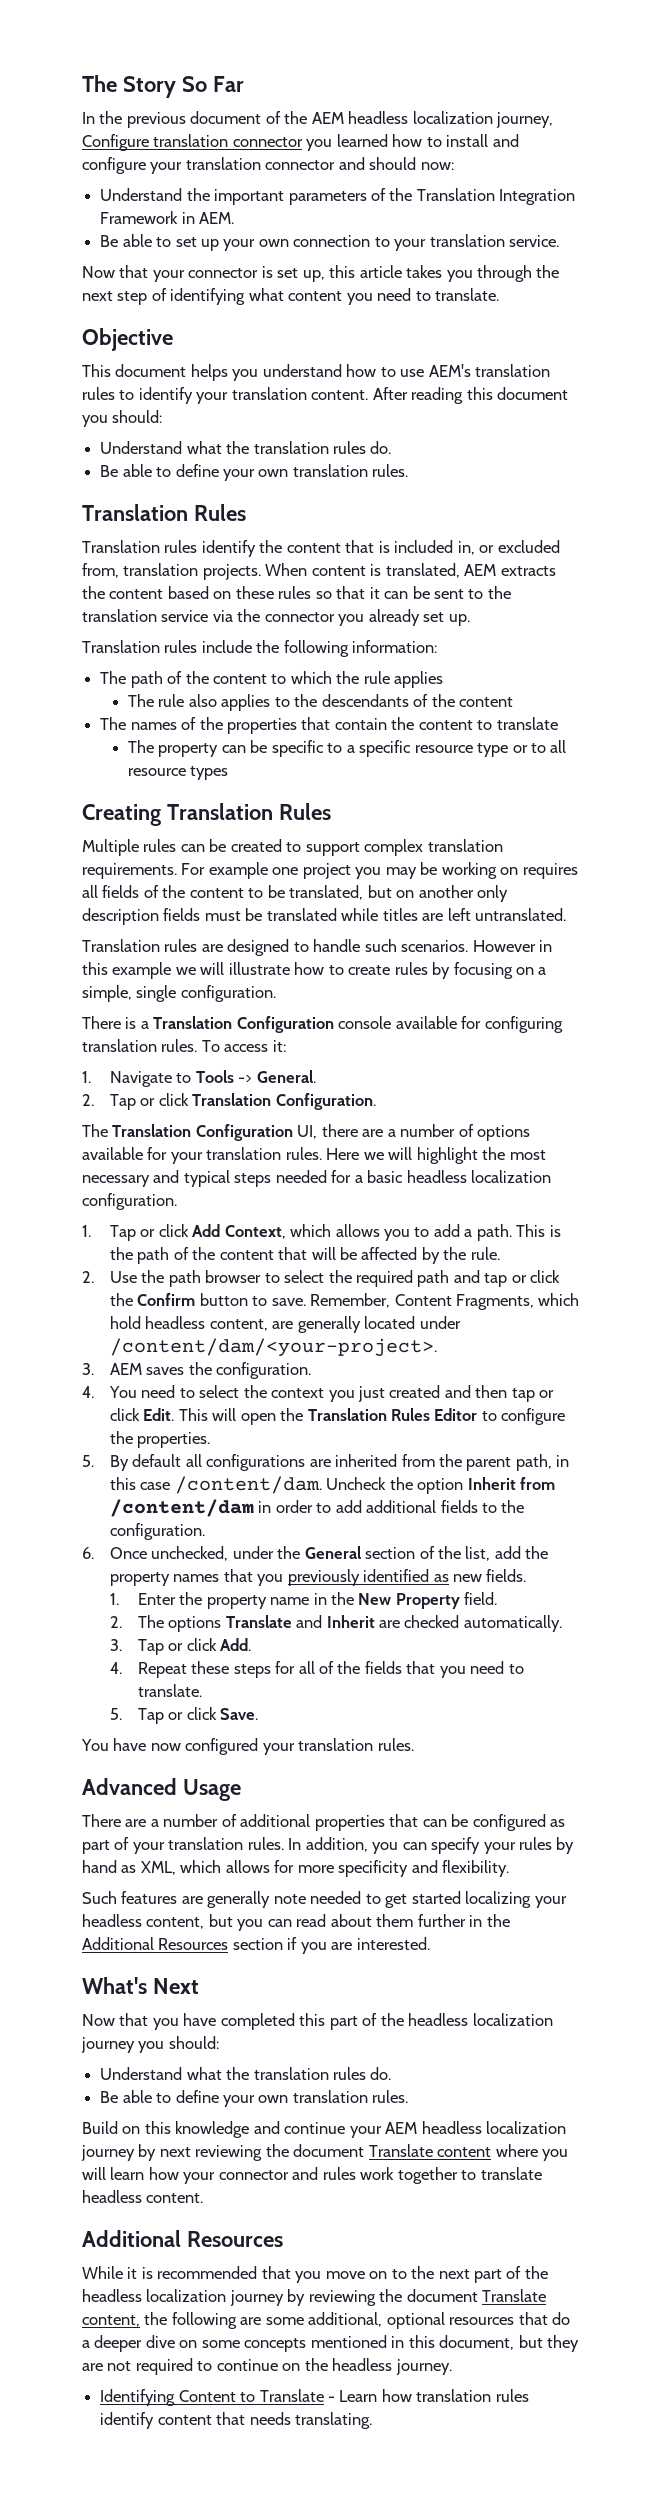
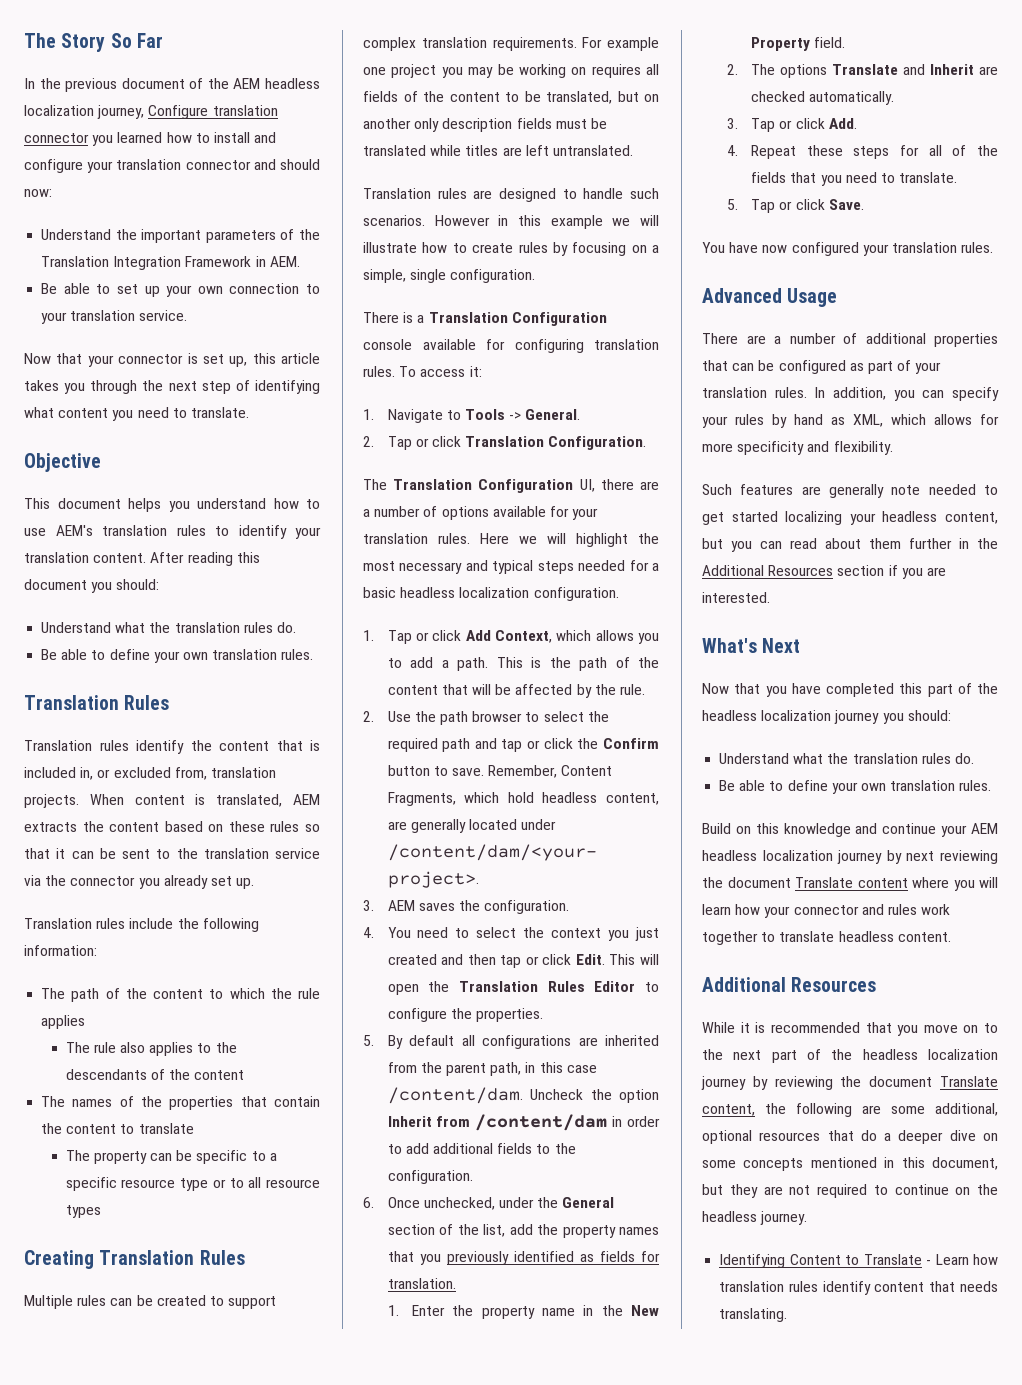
- 6. Once unchecked, under the General section of the list, add the property names that you previously identified as new fields.
+ 6. Once unchecked, under the General section of the list, add the property names that you previously identified as fields for translation.

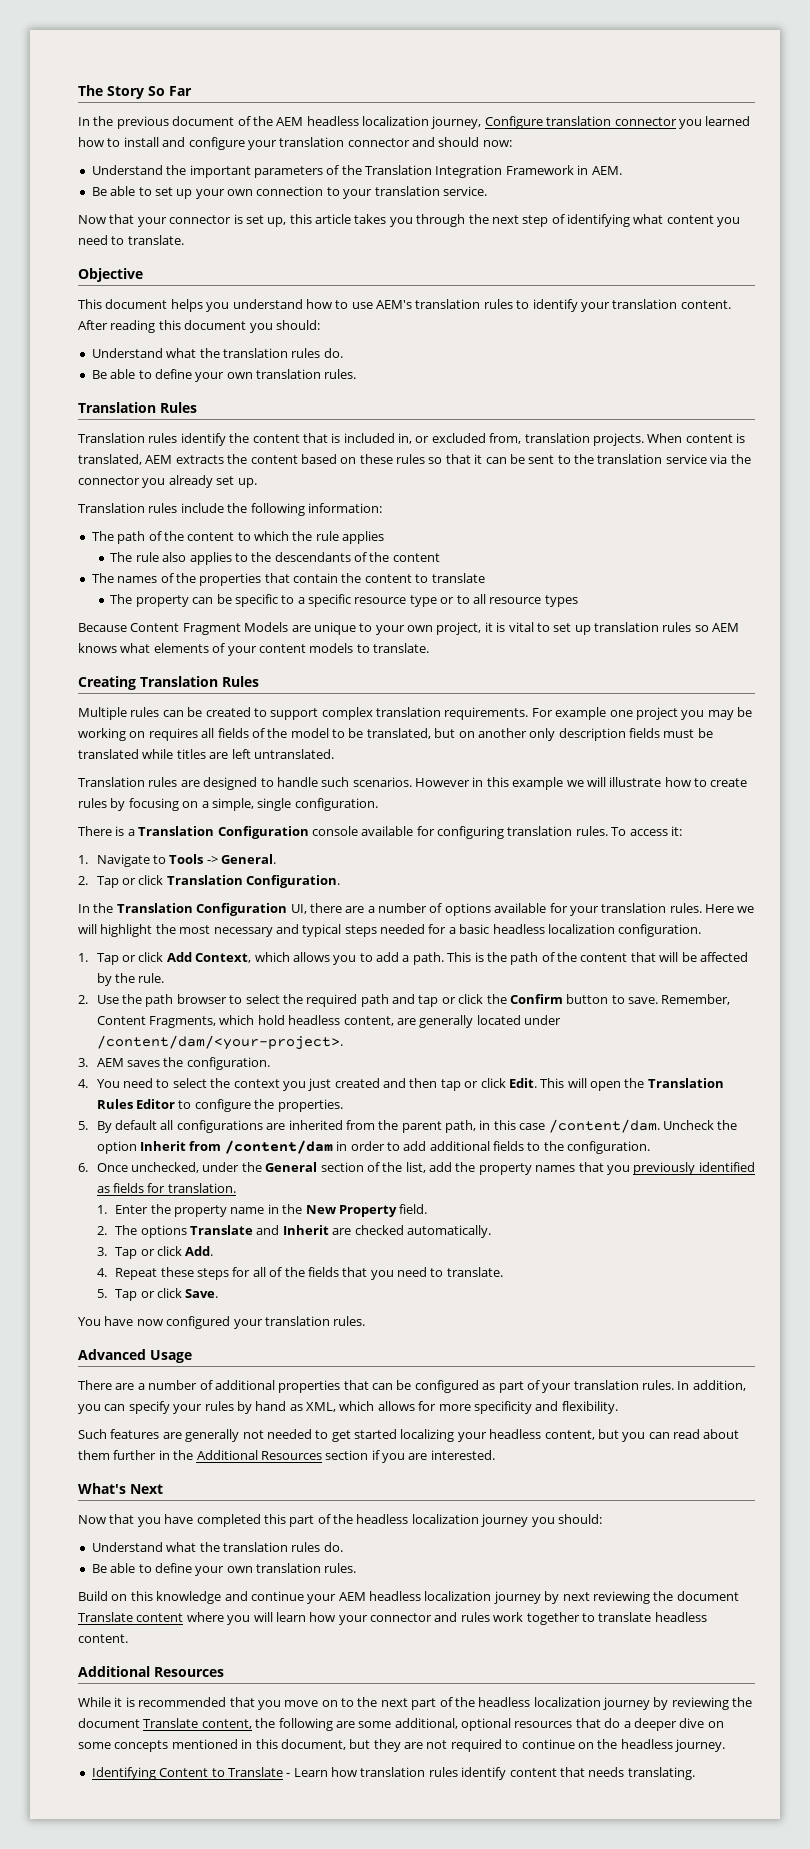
+ Because Content Fragment Models are unique to your own project, it is vital to set up translation rules so AEM knows what elements of your content models to translate.
- For example one project you may be working on requires all fields of the content to be translated, but on another only description fields must be translated while titles are left untranslated.
+ For example one project you may be working on requires all fields of the model to be translated, but on another only description fields must be translated while titles are left untranslated.
- The Translation Configuration UI, there are a number of options available for your translation rules.
+ In the Translation Configuration UI, there are a number of options available for your translation rules.
- Such features are generally note needed to get started localizing your headless content, but you can read about them further in the Additional Resources section if you are interested.
+ Such features are generally not needed to get started localizing your headless content, but you can read about them further in the Additional Resources section if you are interested.

